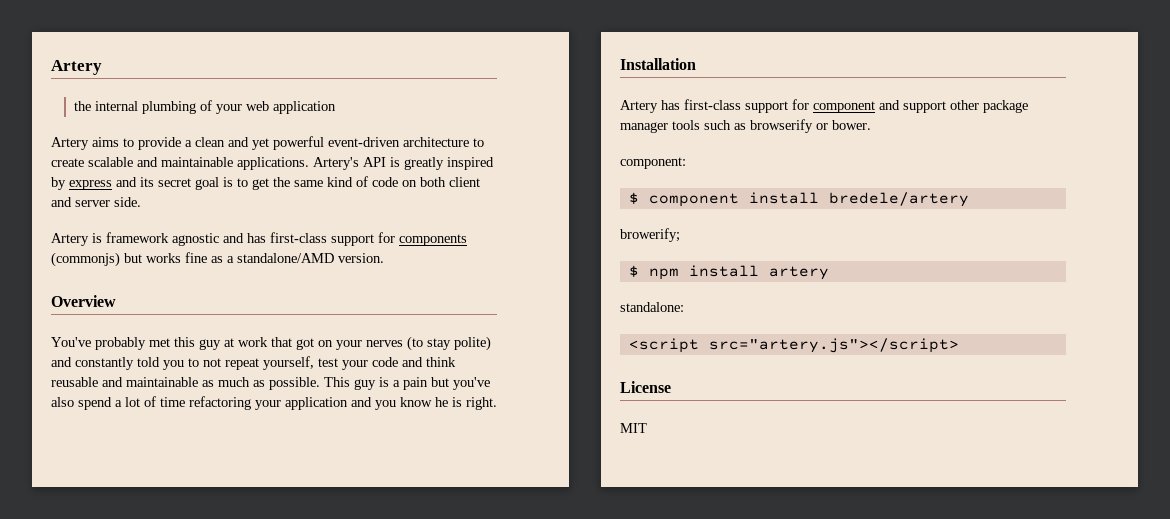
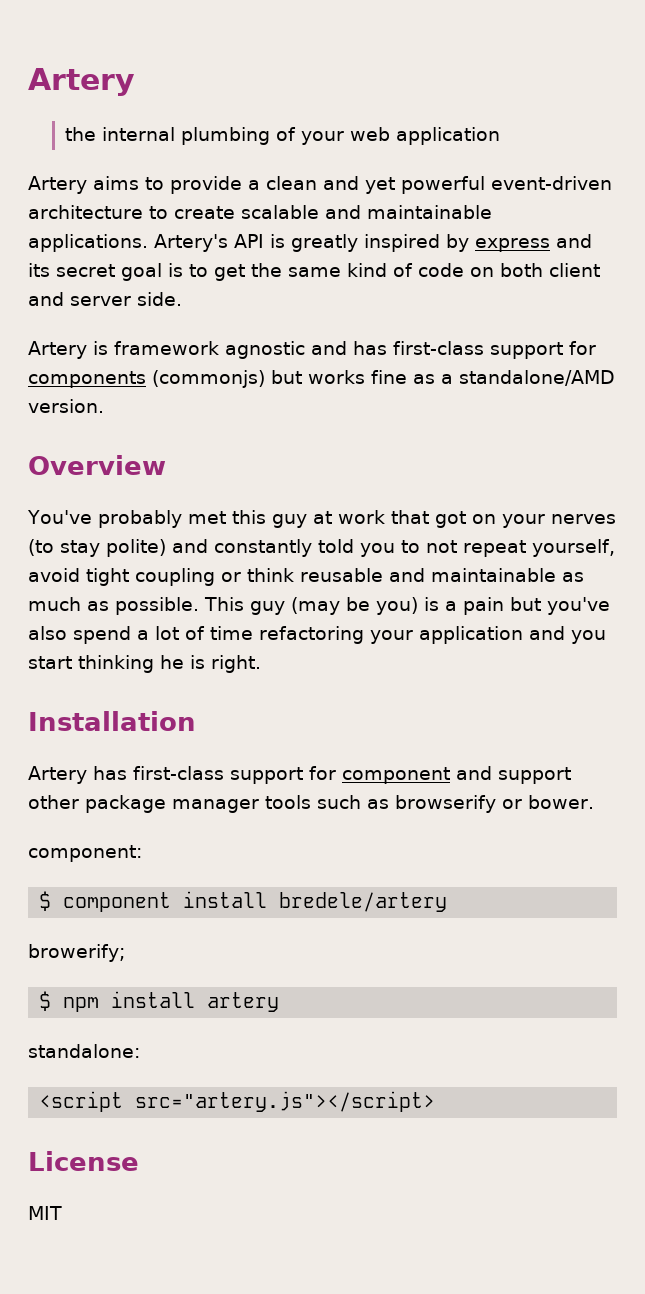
- You've probably met this guy at work that got on your nerves (to stay polite) and constantly told you to not repeat yourself, test your code and think reusable and maintainable as much as possible.
+ You've probably met this guy at work that got on your nerves (to stay polite) and constantly told you to not repeat yourself, avoid tight coupling or think reusable and maintainable as much as possible.
- This guy is a pain but you've also spend a lot of time refactoring your application and you know he is right.
+ This guy (may be you) is a pain but you've also spend a lot of time refactoring your application and you start thinking he is right.

